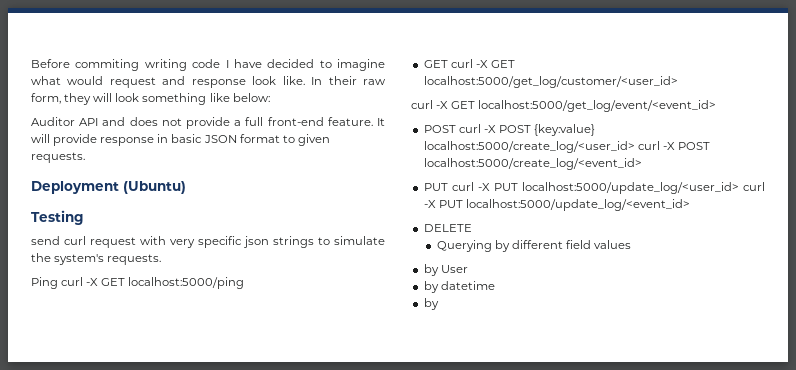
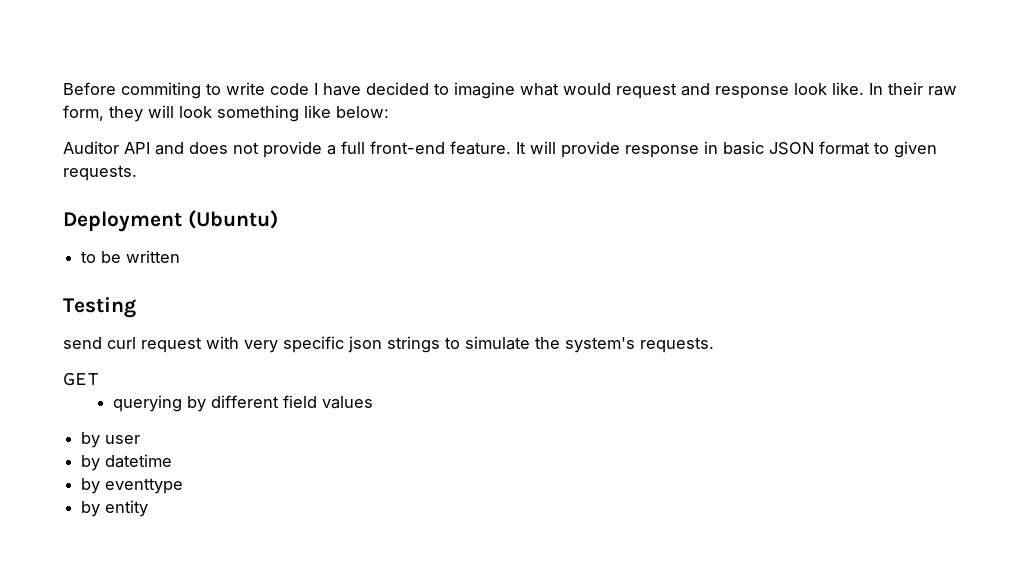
- Before commiting writing code I have decided to imagine what would request and response look like.
+ Before commiting to write code I have decided to imagine what would request and response look like.
+ to be written
- Ping curl -X GET localhost:5000/ping
- GET curl -X GET localhost:5000/get_log/customer/<user_id>
- curl -X GET localhost:5000/get_log/event/<event_id>
- POST curl -X POST {key:value} localhost:5000/create_log/<user_id> curl -X POST localhost:5000/create_log/<event_id>
- PUT curl -X PUT localhost:5000/update_log/<user_id> curl -X PUT localhost:5000/update_log/<event_id>
- DELETE
- Querying by different field values
+ GET
+ querying by different field values
- by User
+ by user
  by datetime
- by
+ by eventtype
+ by entity

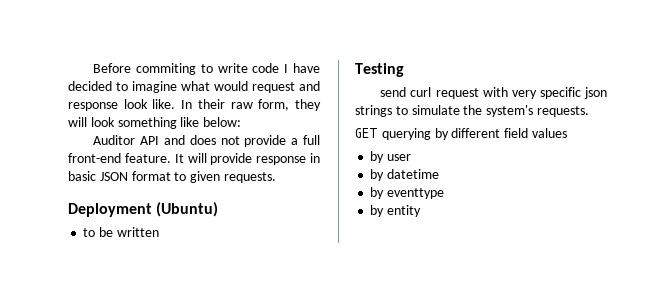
- GET
- querying by different field values
+ GET querying by different field values

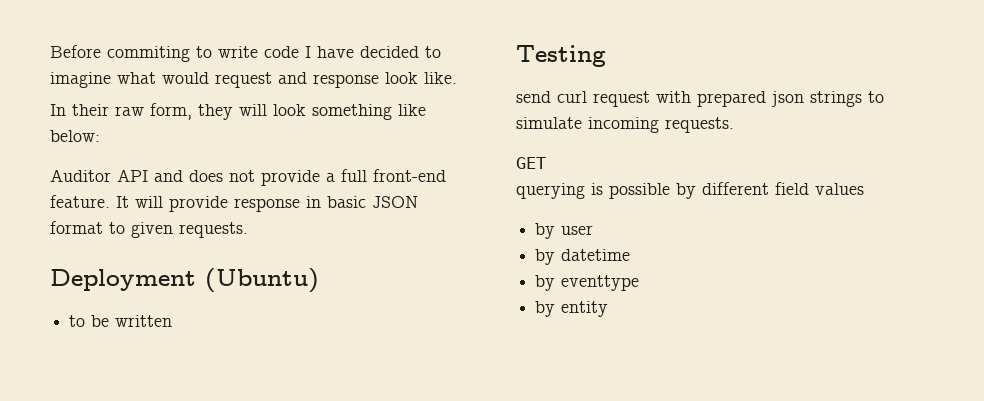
- Before commiting to write code I have decided to imagine what would request and response look like. In their raw form, they will look something like below:
+ Before commiting to write code I have decided to imagine what would request and response look like.
+ In their raw form, they will look something like below:
- send curl request with very specific json strings to simulate the system's requests.
+ send curl request with prepared json strings to simulate incoming requests.
- GET querying by different field values
+ GET
+ querying is possible by different field values

